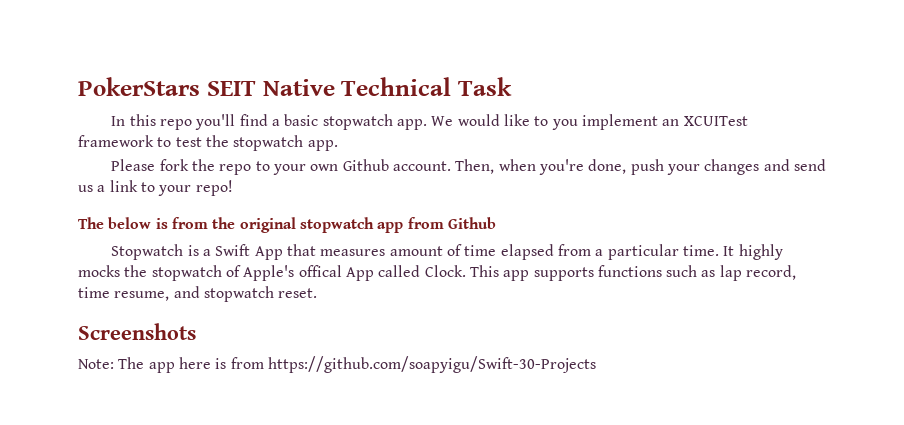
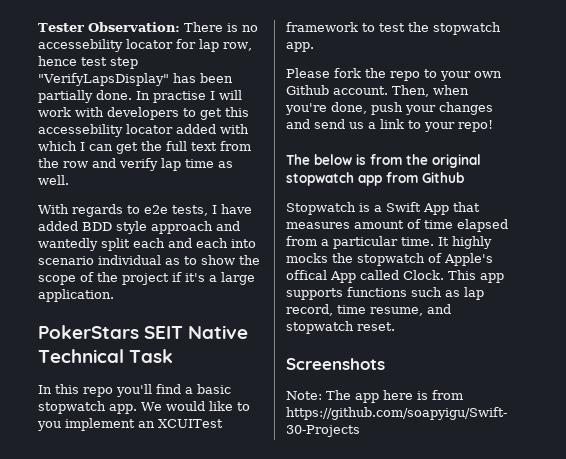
+ Tester Observation: There is no accessebility locator for lap row, hence test step "VerifyLapsDisplay" has been partially done. In practise I will work with developers to get this accessebility locator added with which I can get the full text from the row and verify lap time as well.
+ With regards to e2e tests, I have added BDD style approach and wantedly split each and each into scenario individual as to show the scope of the project if it's a large application.

